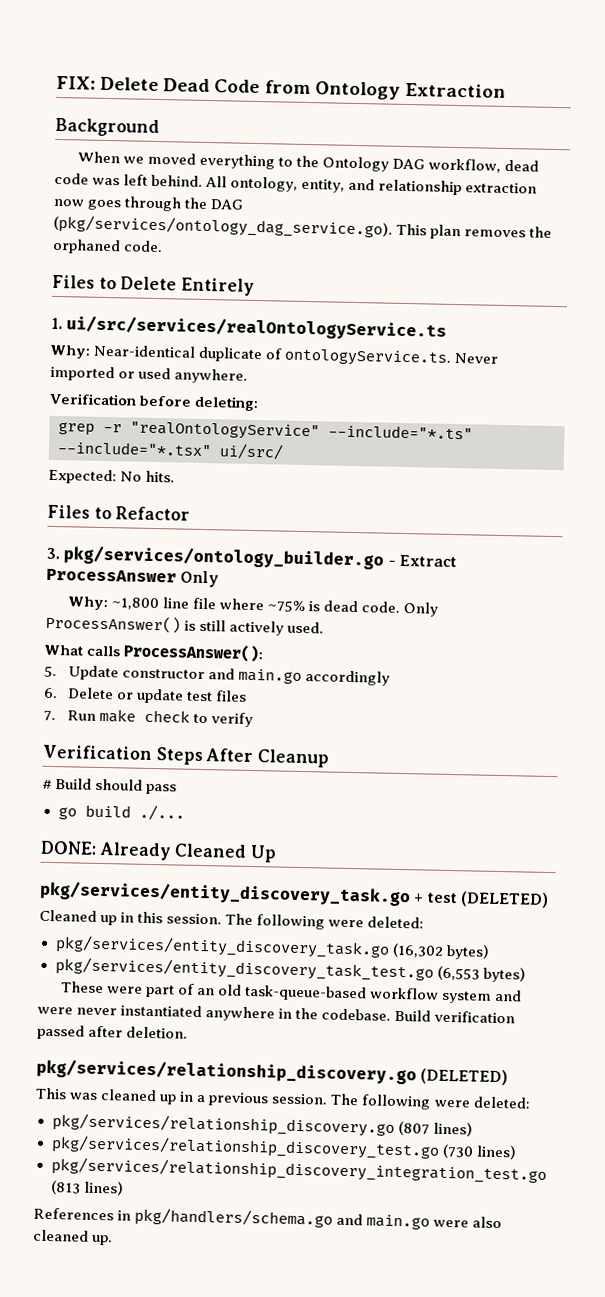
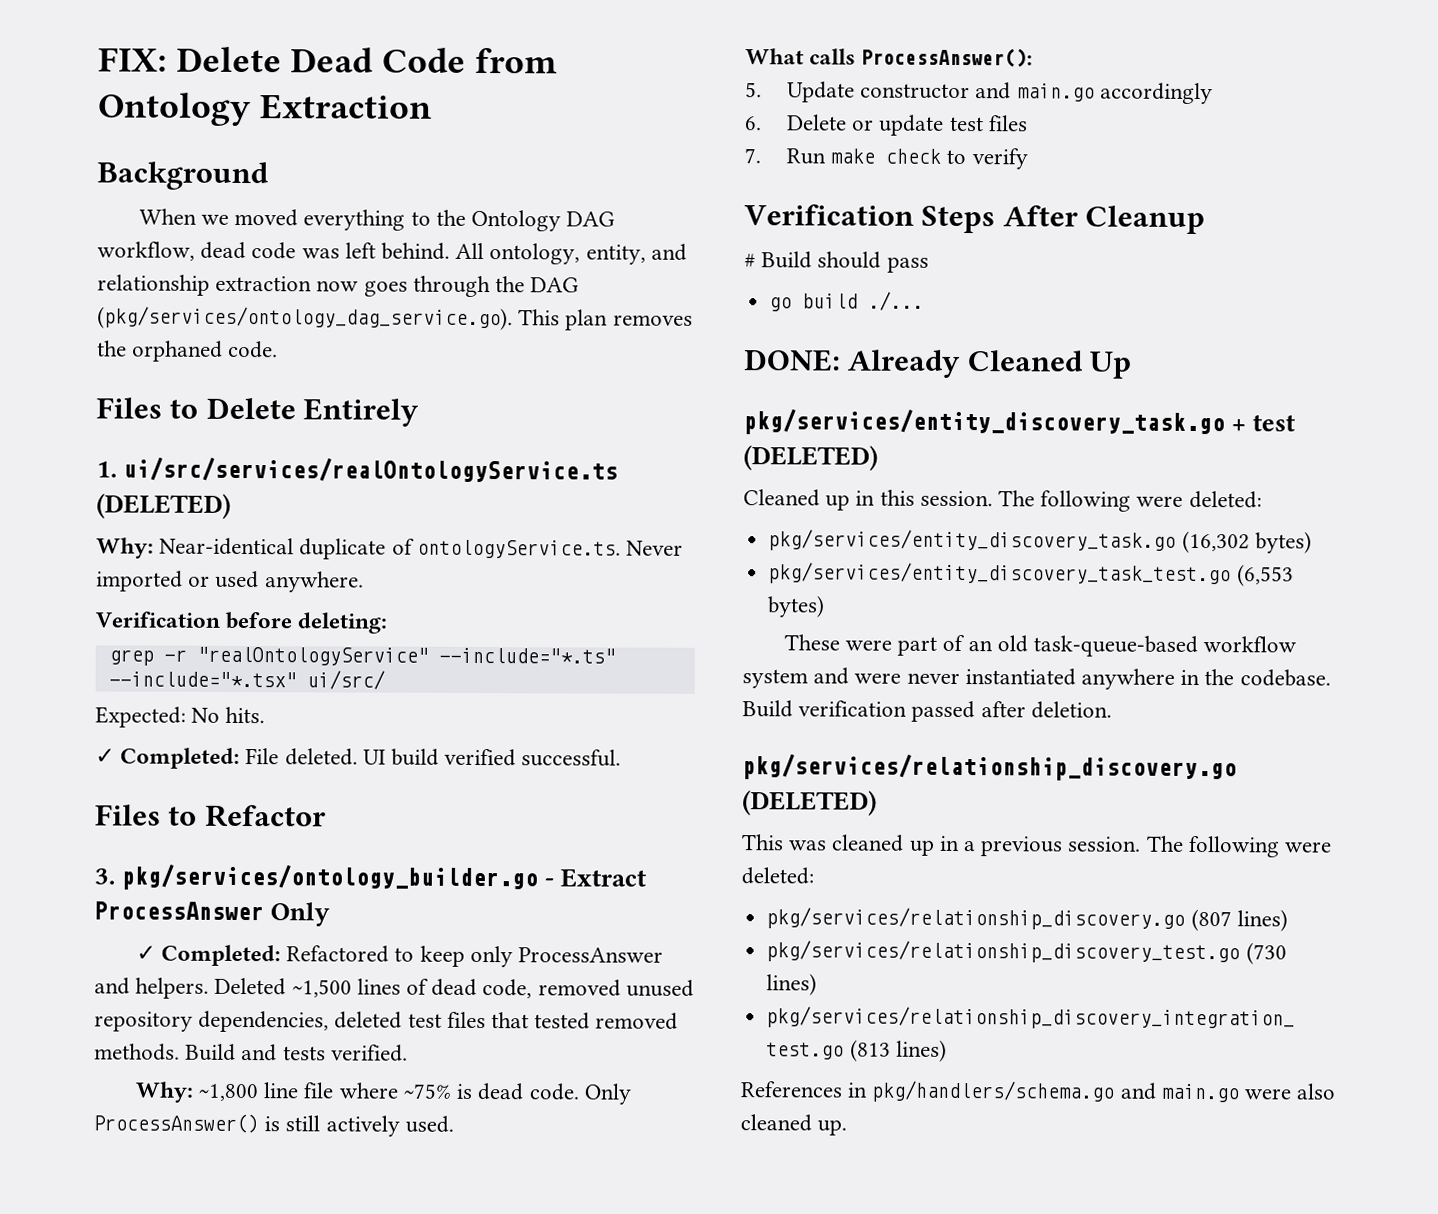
- 1. ui/src/services/realOntologyService.ts
+ 1. ui/src/services/realOntologyService.ts (DELETED)
+ ✓ Completed: File deleted. UI build verified successful.
+ ✓ Completed: Refactored to keep only ProcessAnswer and helpers. Deleted ~1,500 lines of dead code, removed unused repository dependencies, deleted test files that tested removed methods. Build and tests verified.

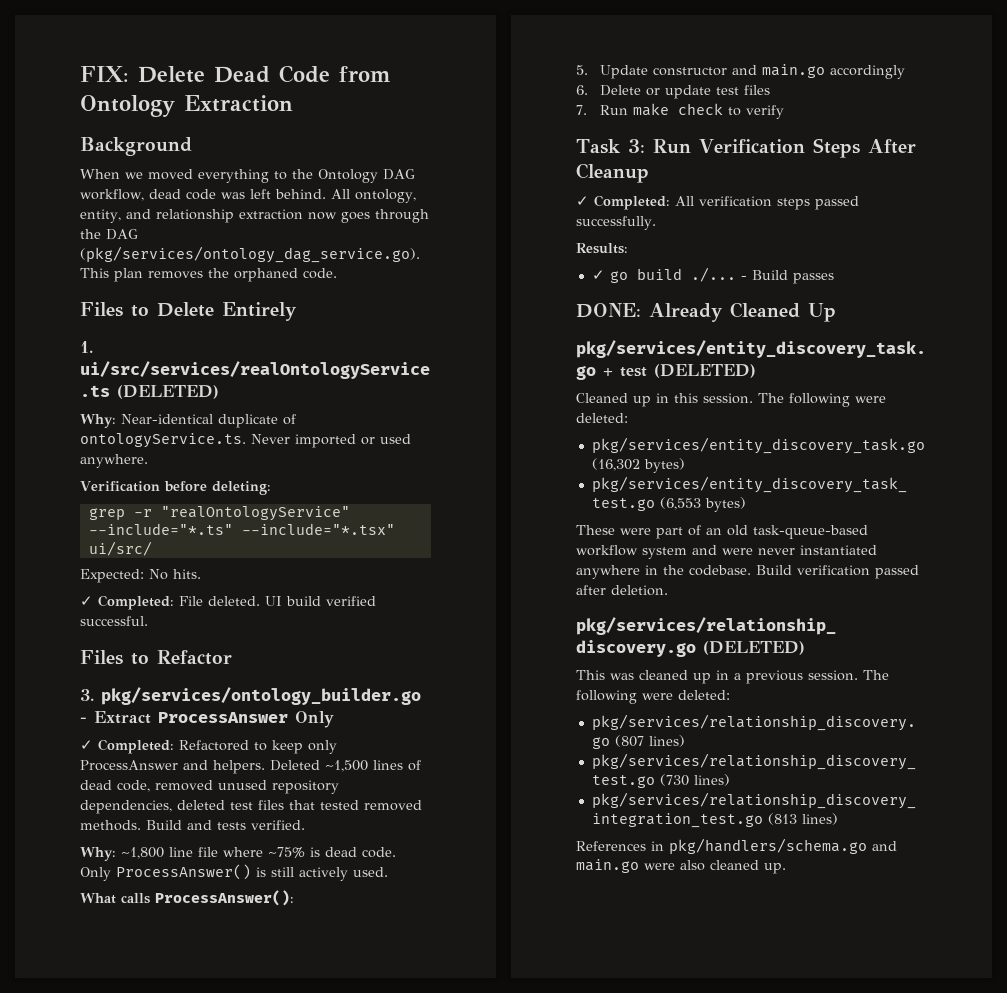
- Verification Steps After Cleanup
+ Task 3: Run Verification Steps After Cleanup
- # Build should pass
- go build ./...
+ ✓ Completed: All verification steps passed successfully.
+ Results:
+ ✓ go build ./... - Build passes

